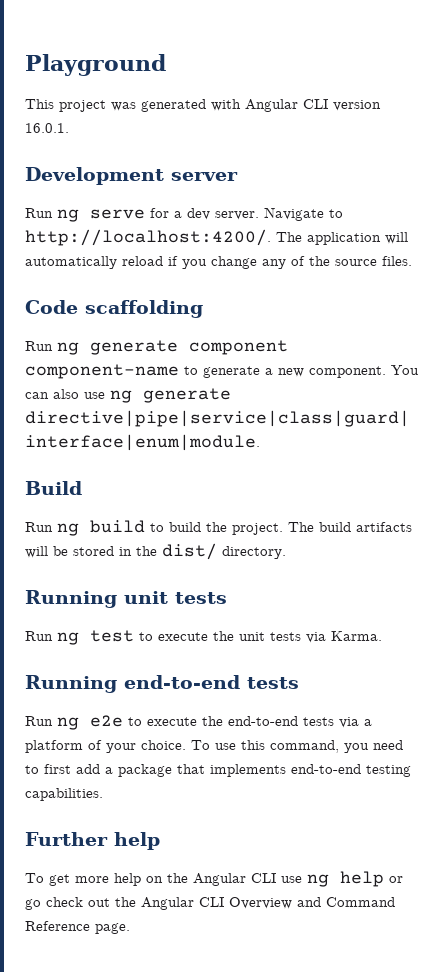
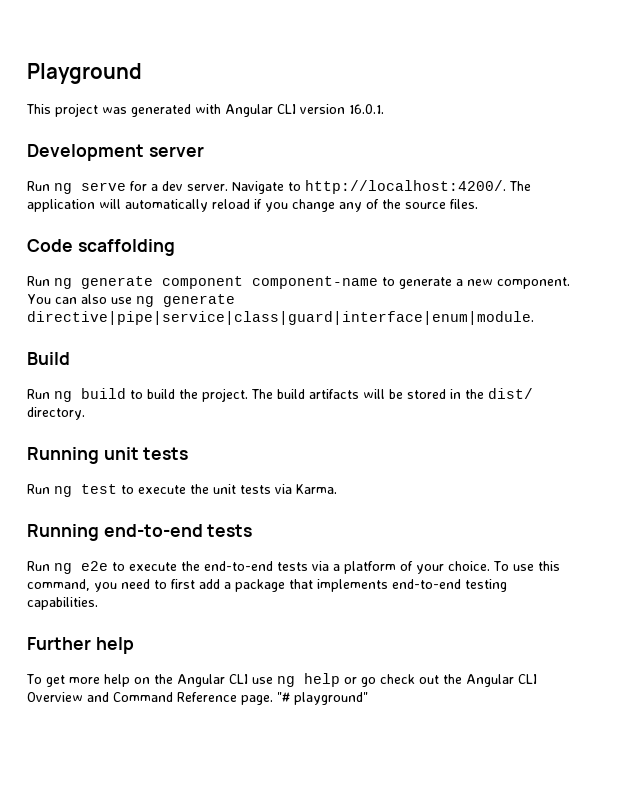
+ "# playground"

